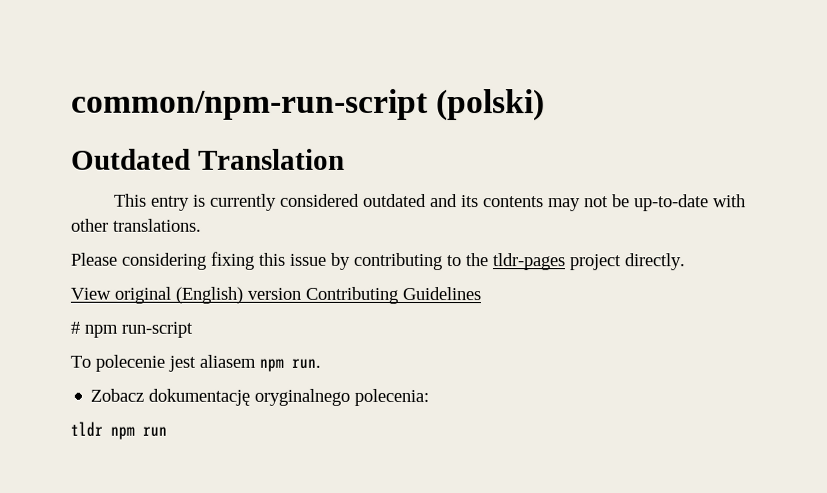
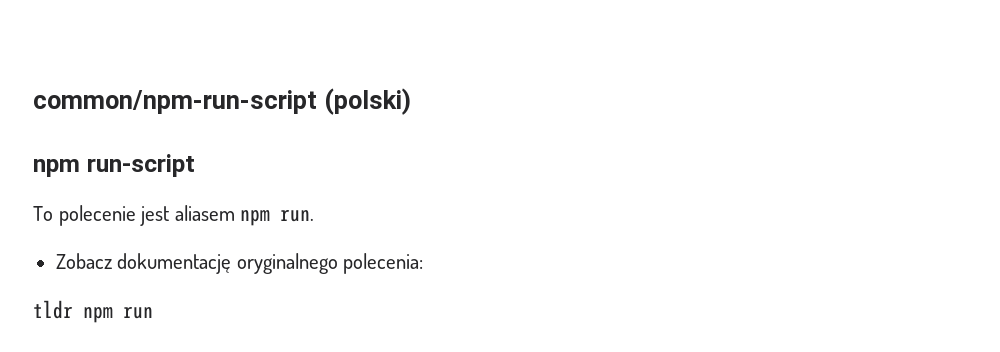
- Outdated Translation
- This entry is currently considered outdated and its contents may not be up-to-date with other translations.
- Please considering fixing this issue by contributing to the tldr-pages project directly.
- View original (English) version Contributing Guidelines
- # npm run-script
+ npm run-script

